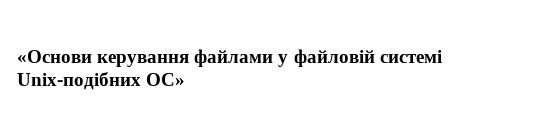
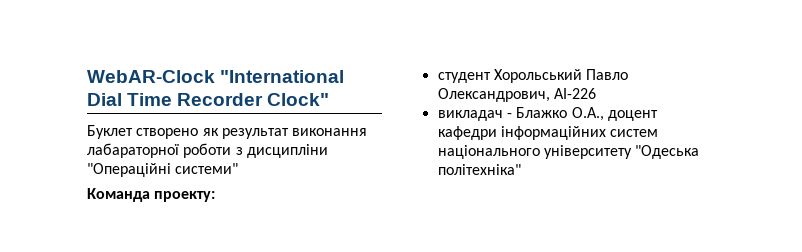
- «Основи керування файлами у файловій системі Unix-подібних ОС»
+ WebAR-Clock "International Dial Time Recorder Clock"
+ Буклет створено як результат виконання лабараторної роботи з дисципліни "Операційні системи"
+ Команда проекту:
+ студент Хорольський Павло Олександрович, АІ-226
+ викладач - Блажко О.А., доцент кафедри інформаційних систем національного університету "Одеська політехніка"

